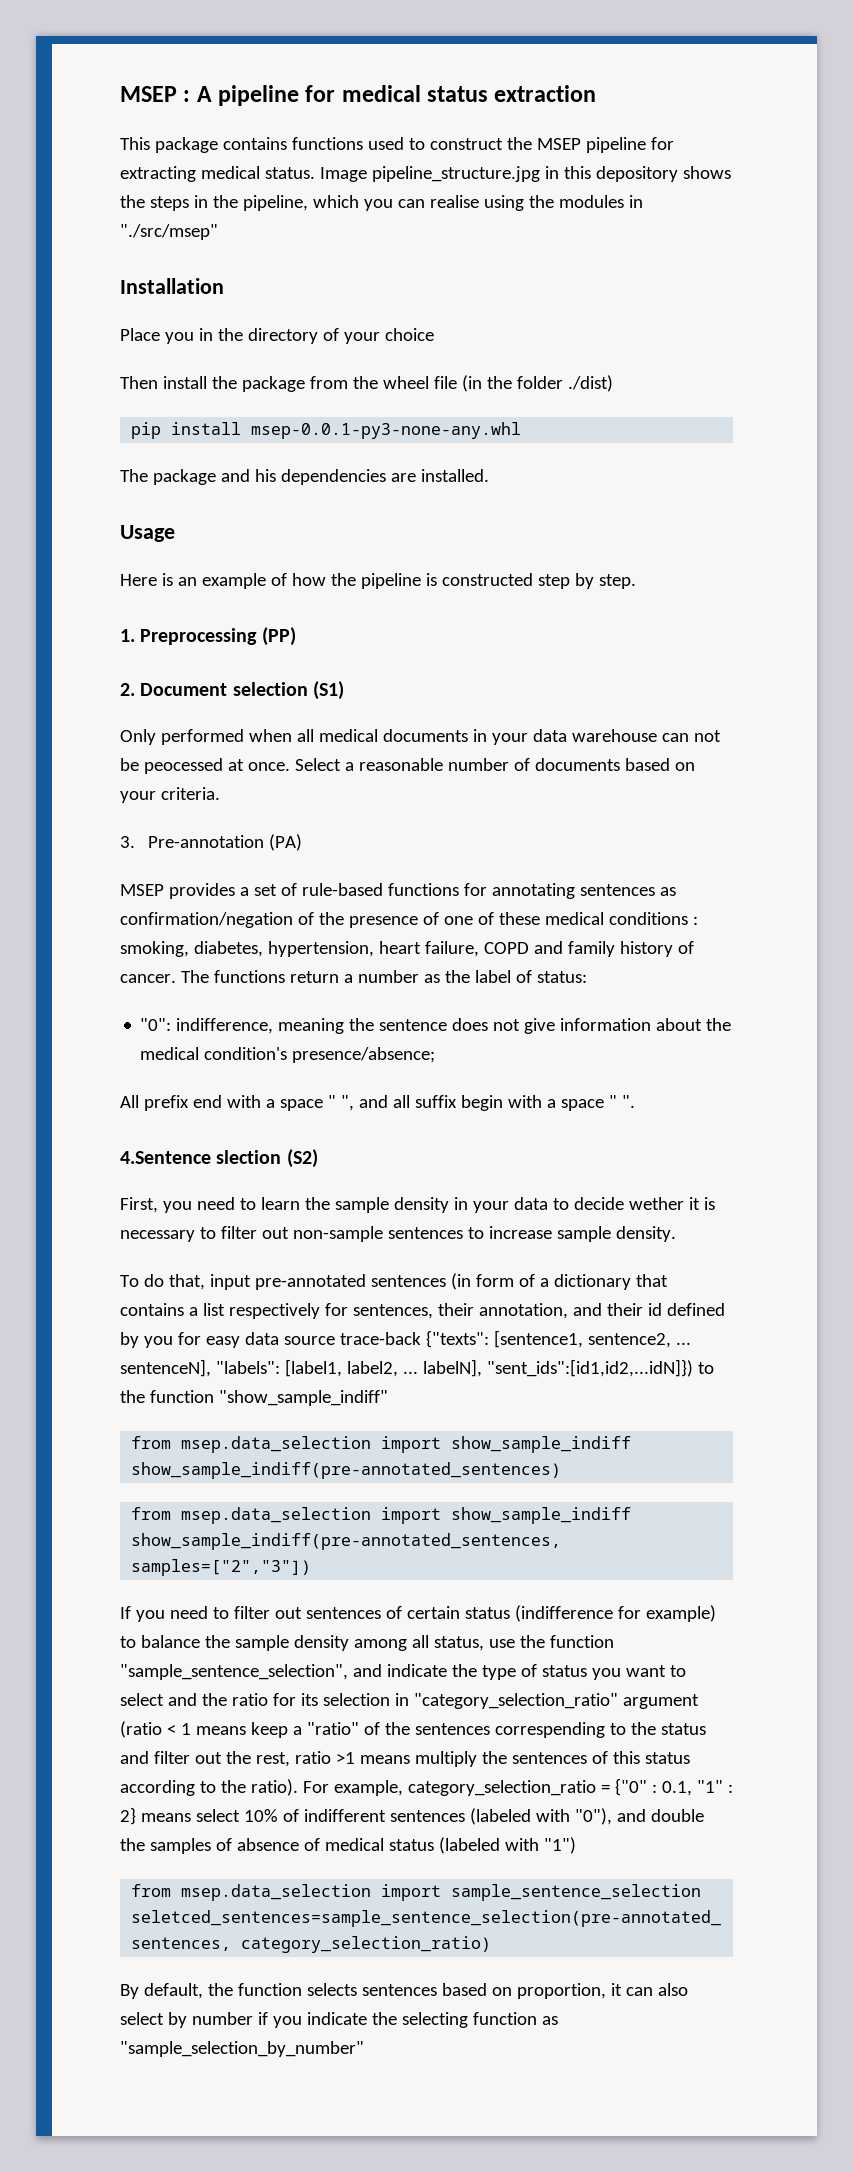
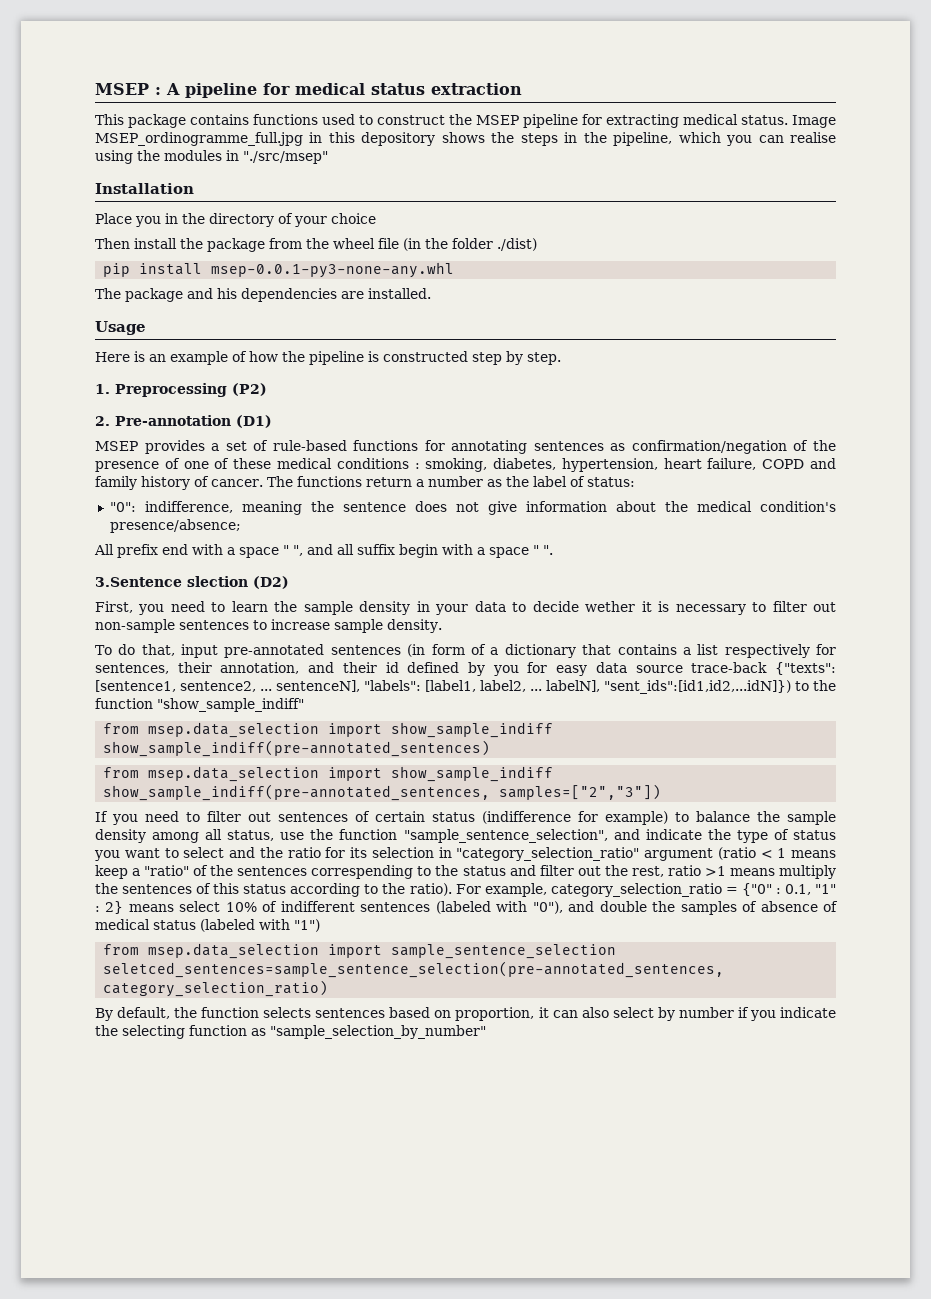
- Image pipeline_structure.jpg in this depository shows the steps in the pipeline, which you can realise using the modules in "./src/msep"
+ Image MSEP_ordinogramme_full.jpg in this depository shows the steps in the pipeline, which you can realise using the modules in "./src/msep"
- 1. Preprocessing (PP)
+ 1. Preprocessing (P2)
- 2. Document selection (S1)
- Only performed when all medical documents in your data warehouse can not be peocessed at once. Select a reasonable number of documents based on your criteria.
- 3. Pre-annotation (PA)
+ 2. Pre-annotation (D1)
- 4.Sentence slection (S2)
+ 3.Sentence slection (D2)

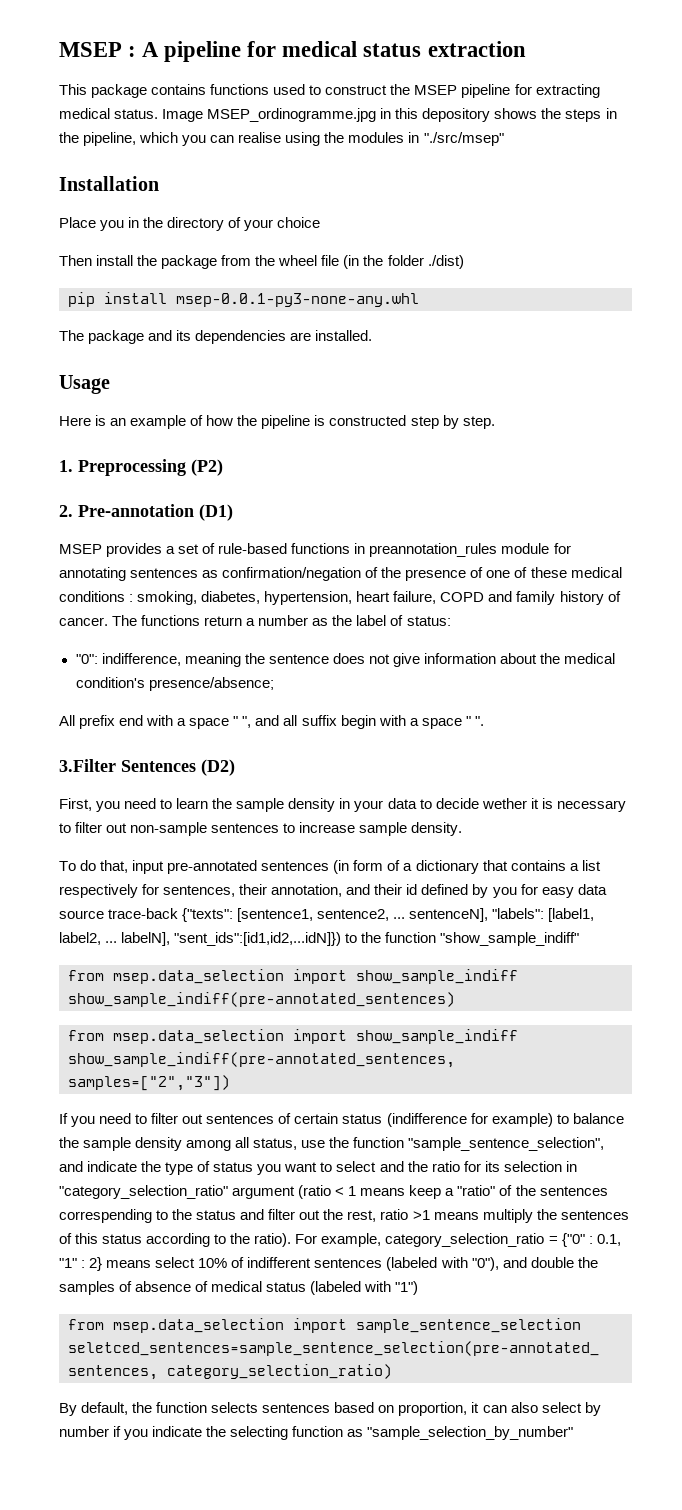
- Image MSEP_ordinogramme_full.jpg in this depository shows the steps in the pipeline, which you can realise using the modules in "./src/msep"
+ Image MSEP_ordinogramme.jpg in this depository shows the steps in the pipeline, which you can realise using the modules in "./src/msep"
- The package and his dependencies are installed.
+ The package and its dependencies are installed.
- MSEP provides a set of rule-based functions for annotating sentences as confirmation/negation of the presence of one of these medical conditions : smoking, diabetes, hypertension, heart failure, COPD and family history of cancer.
+ MSEP provides a set of rule-based functions in preannotation_rules module for annotating sentences as confirmation/negation of the presence of one of these medical conditions : smoking, diabetes, hypertension, heart failure, COPD and family history of cancer.
- 3.Sentence slection (D2)
+ 3.Filter Sentences (D2)

